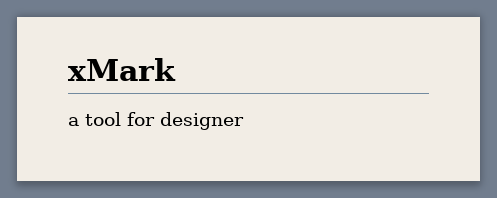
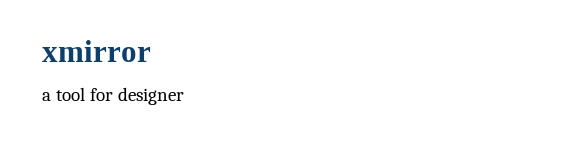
- xMark
+ xmirror

